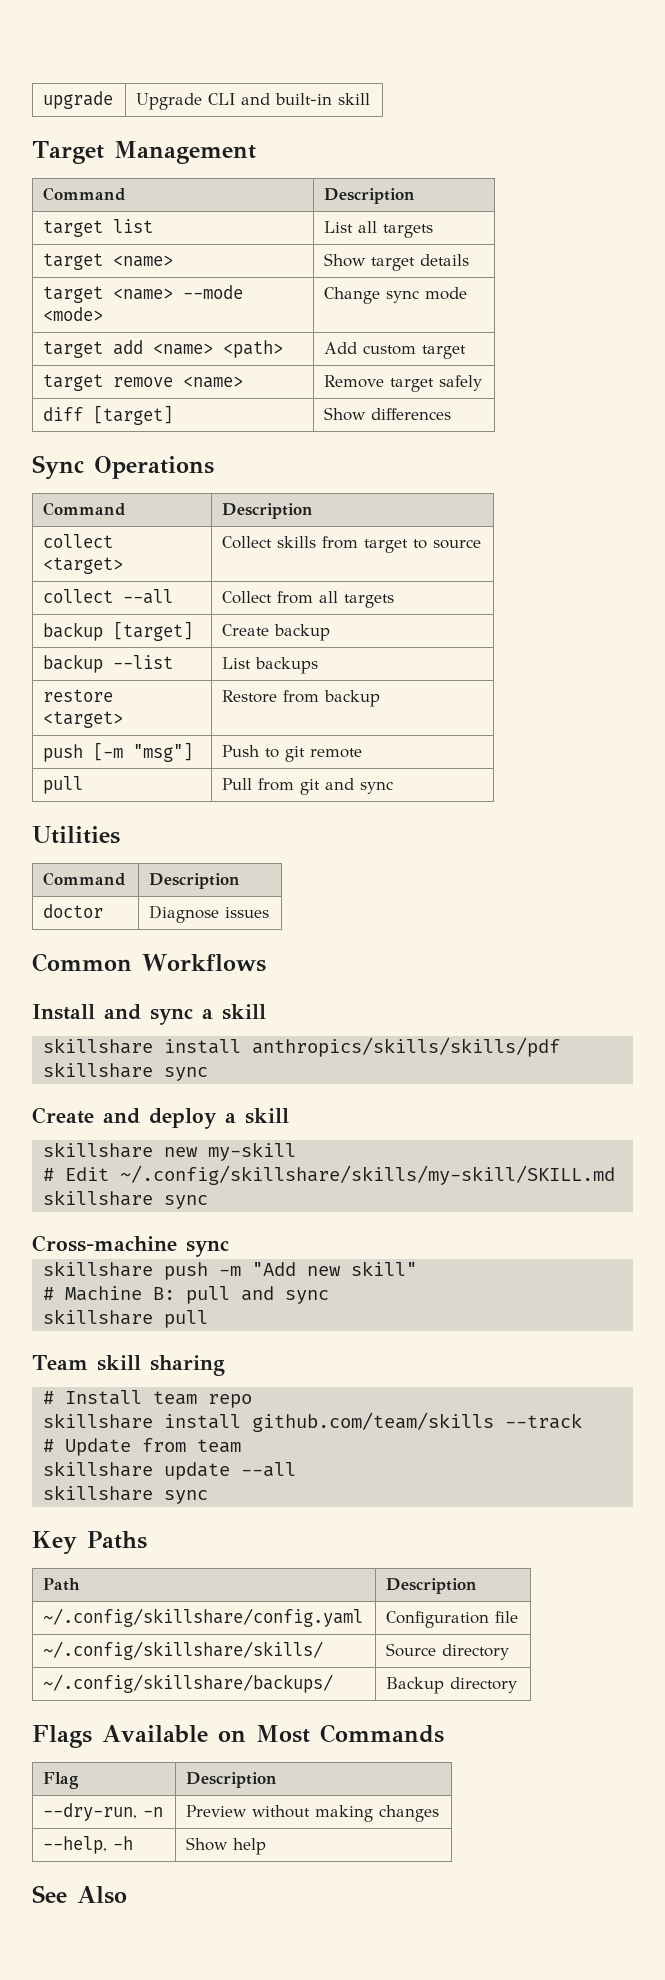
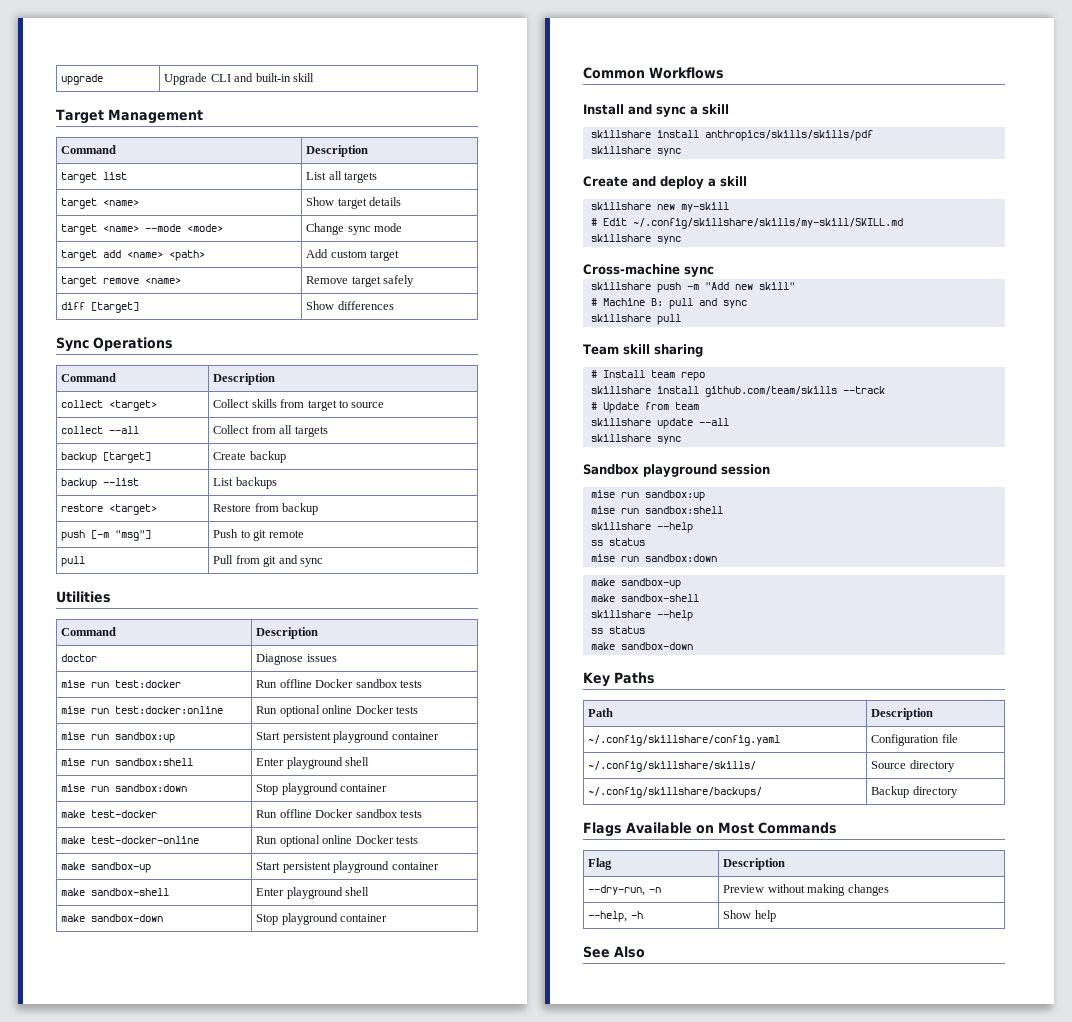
+ mise run test:docker | Run offline Docker sandbox tests
+ mise run test:docker:online | Run optional online Docker tests
+ mise run sandbox:up | Start persistent playground container
+ mise run sandbox:shell | Enter playground shell
+ mise run sandbox:down | Stop playground container
+ make test-docker | Run offline Docker sandbox tests
+ make test-docker-online | Run optional online Docker tests
+ make sandbox-up | Start persistent playground container
+ make sandbox-shell | Enter playground shell
+ make sandbox-down | Stop playground container
+ Sandbox playground session
+ mise run sandbox:up
+ mise run sandbox:shell
+ skillshare --help
+ ss status
+ mise run sandbox:down
+ make sandbox-up
+ make sandbox-shell
+ skillshare --help
+ ss status
+ make sandbox-down

